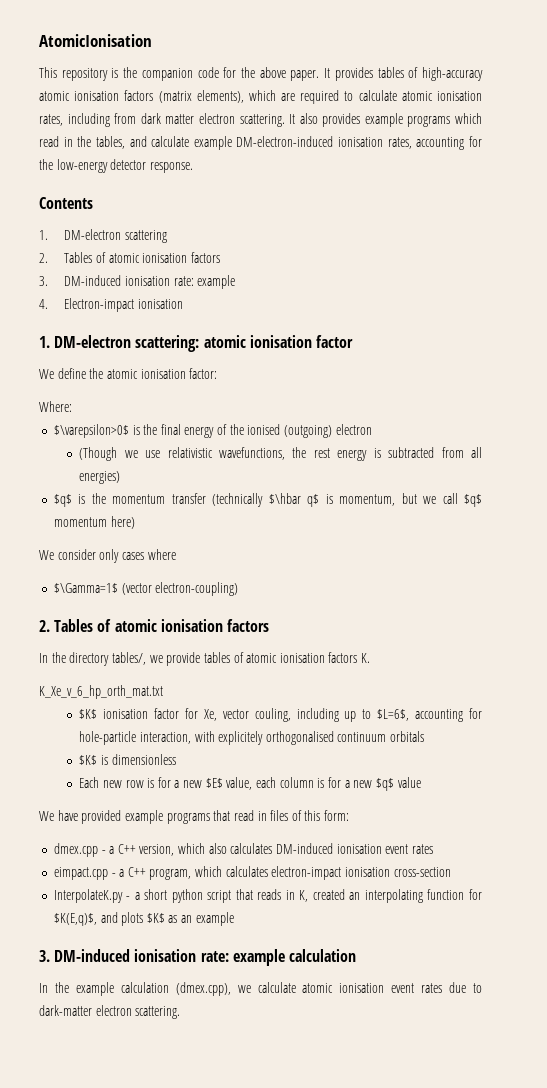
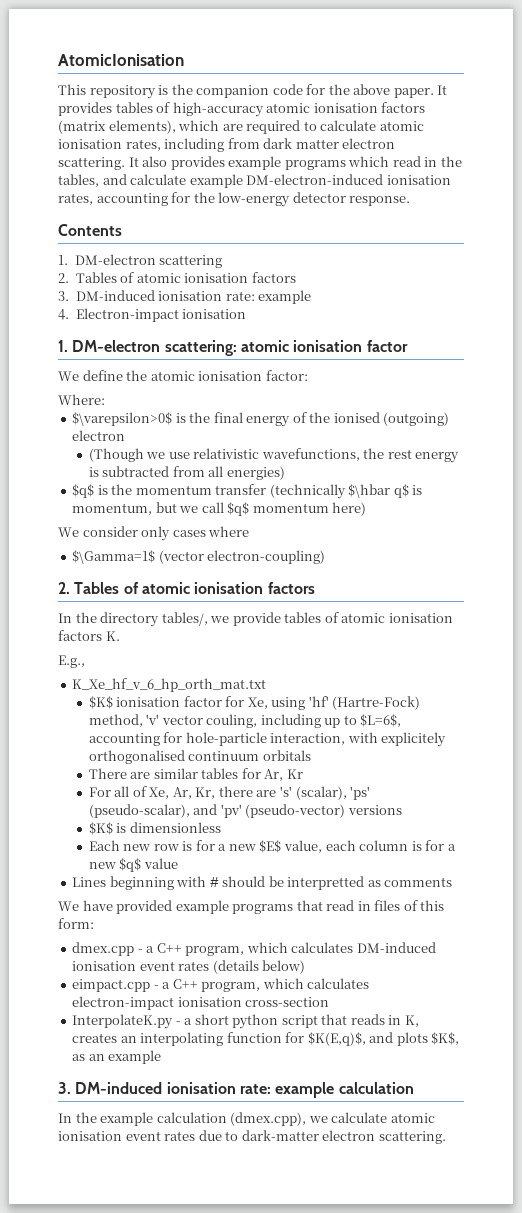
- K_Xe_v_6_hp_orth_mat.txt
+ E.g.,
+ K_Xe_hf_v_6_hp_orth_mat.txt
- $K$ ionisation factor for Xe, vector couling, including up to $L=6$, accounting for hole-particle interaction, with explicitely orthogonalised continuum orbitals
+ $K$ ionisation factor for Xe, using 'hf' (Hartre-Fock) method, 'v' vector couling, including up to $L=6$, accounting for hole-particle interaction, with explicitely orthogonalised continuum orbitals
+ There are similar tables for Ar, Kr
+ For all of Xe, Ar, Kr, there are 's' (scalar), 'ps' (pseudo-scalar), and 'pv' (pseudo-vector) versions
+ Lines beginning with # should be interpretted as comments
- dmex.cpp - a C++ version, which also calculates DM-induced ionisation event rates
+ dmex.cpp - a C++ program, which calculates DM-induced ionisation event rates (details below)
- InterpolateK.py - a short python script that reads in K, created an interpolating function for $K(E,q)$, and plots $K$ as an example
+ InterpolateK.py - a short python script that reads in K, creates an interpolating function for $K(E,q)$, and plots $K$, as an example

